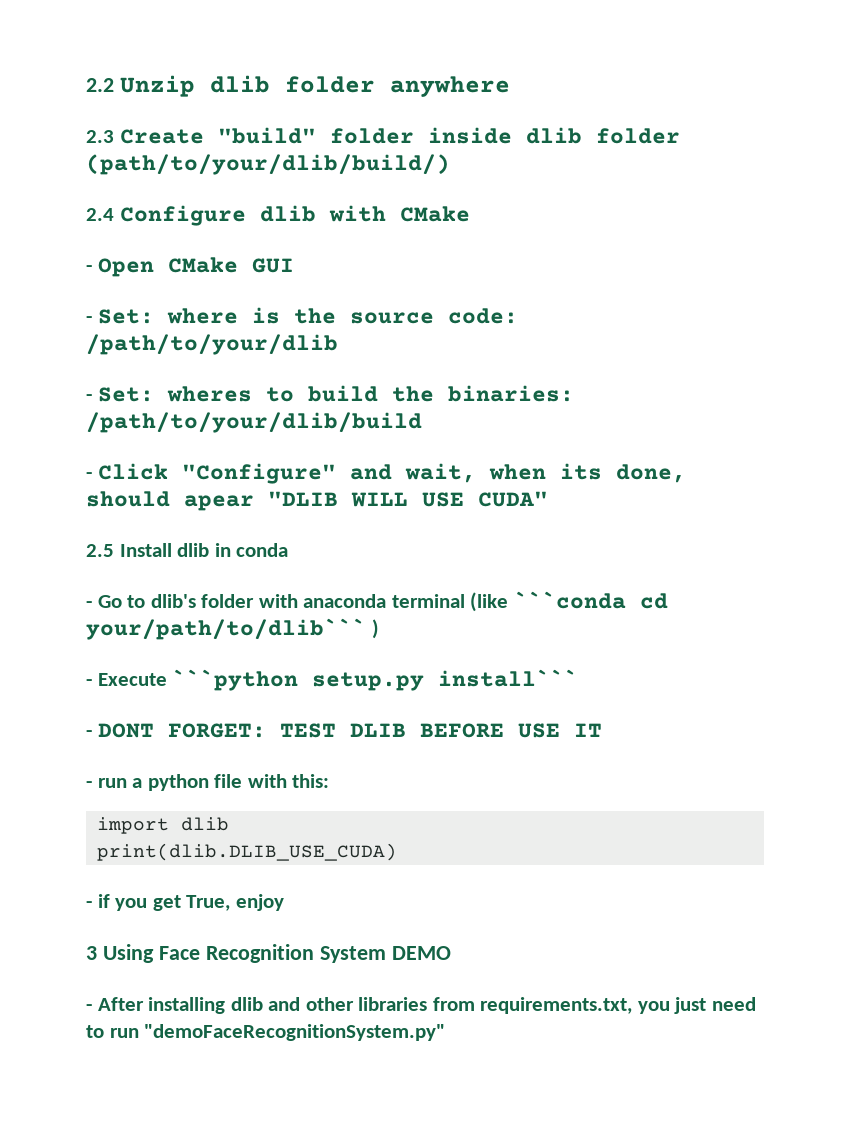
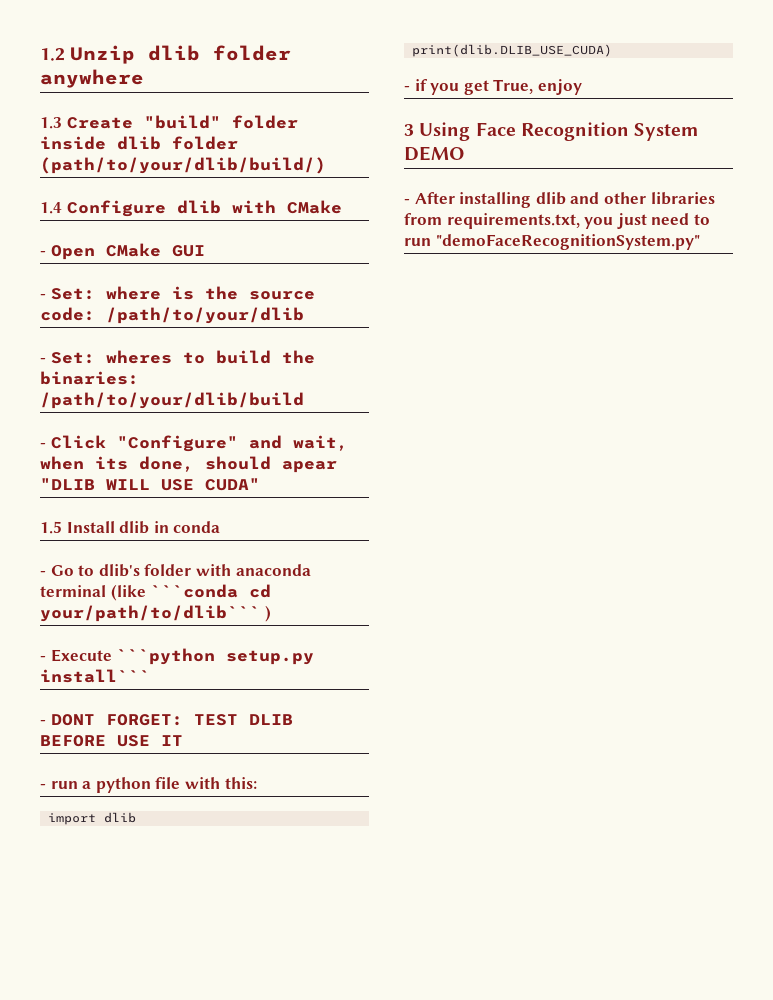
- 2.2 Unzip dlib folder anywhere
+ 1.2 Unzip dlib folder anywhere
- 2.3 Create "build" folder inside dlib folder (path/to/your/dlib/build/)
+ 1.3 Create "build" folder inside dlib folder (path/to/your/dlib/build/)
- 2.4 Configure dlib with CMake
+ 1.4 Configure dlib with CMake
- 2.5 Install dlib in conda
+ 1.5 Install dlib in conda

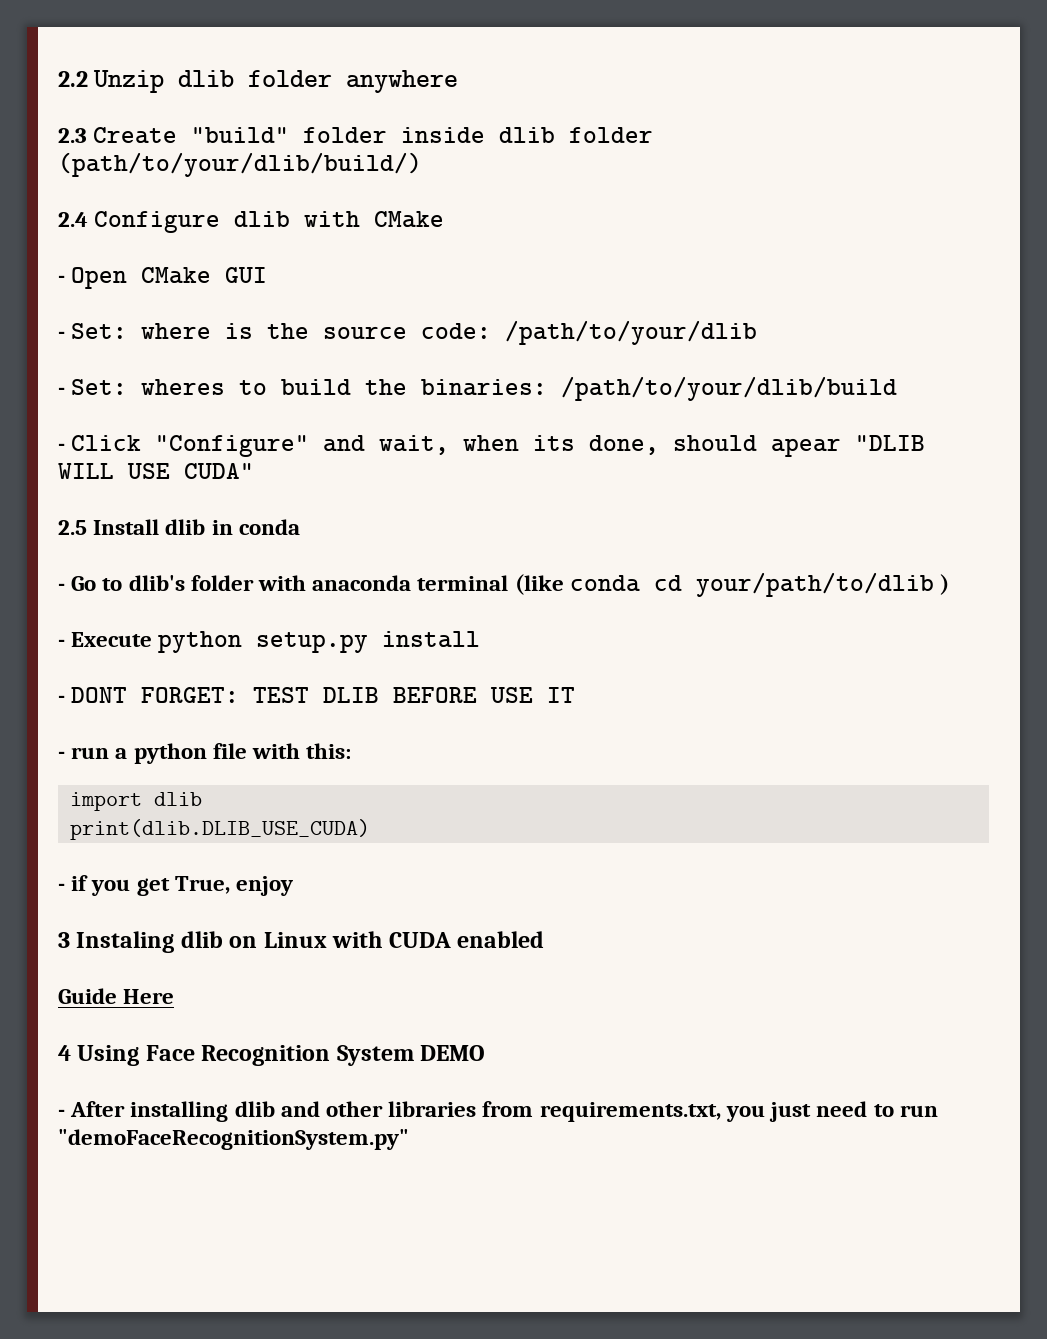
- 1.2 Unzip dlib folder anywhere
+ 2.2 Unzip dlib folder anywhere
- 1.3 Create "build" folder inside dlib folder (path/to/your/dlib/build/)
+ 2.3 Create "build" folder inside dlib folder (path/to/your/dlib/build/)
- 1.4 Configure dlib with CMake
+ 2.4 Configure dlib with CMake
- 1.5 Install dlib in conda
+ 2.5 Install dlib in conda
- - Go to dlib's folder with anaconda terminal (like ```conda cd your/path/to/dlib``` )
+ - Go to dlib's folder with anaconda terminal (like conda cd your/path/to/dlib )
- - Execute ```python setup.py install```
+ - Execute python setup.py install
- 3 Using Face Recognition System DEMO
+ 3 Instaling dlib on Linux with CUDA enabled
+ Guide Here
+ 4 Using Face Recognition System DEMO

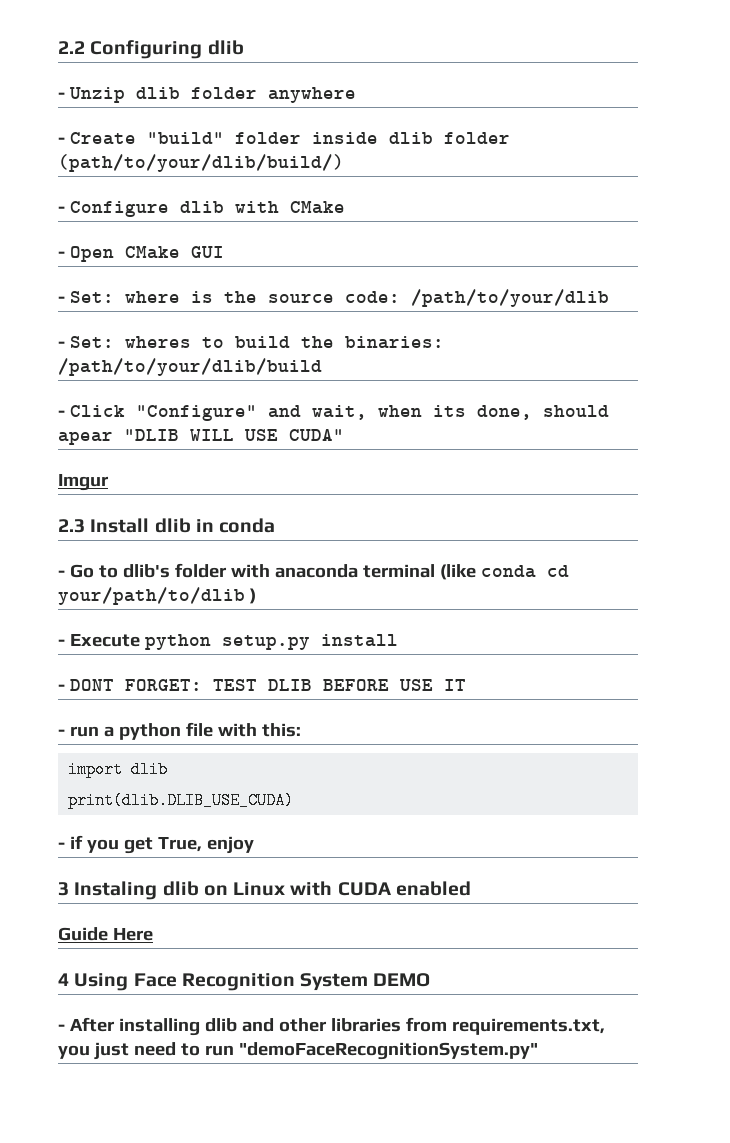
- 2.2 Unzip dlib folder anywhere
+ 2.2 Configuring dlib
+ - Unzip dlib folder anywhere
- 2.3 Create "build" folder inside dlib folder (path/to/your/dlib/build/)
+ - Create "build" folder inside dlib folder (path/to/your/dlib/build/)
- 2.4 Configure dlib with CMake
+ - Configure dlib with CMake
- 2.5 Install dlib in conda
+ Imgur
+ 2.3 Install dlib in conda

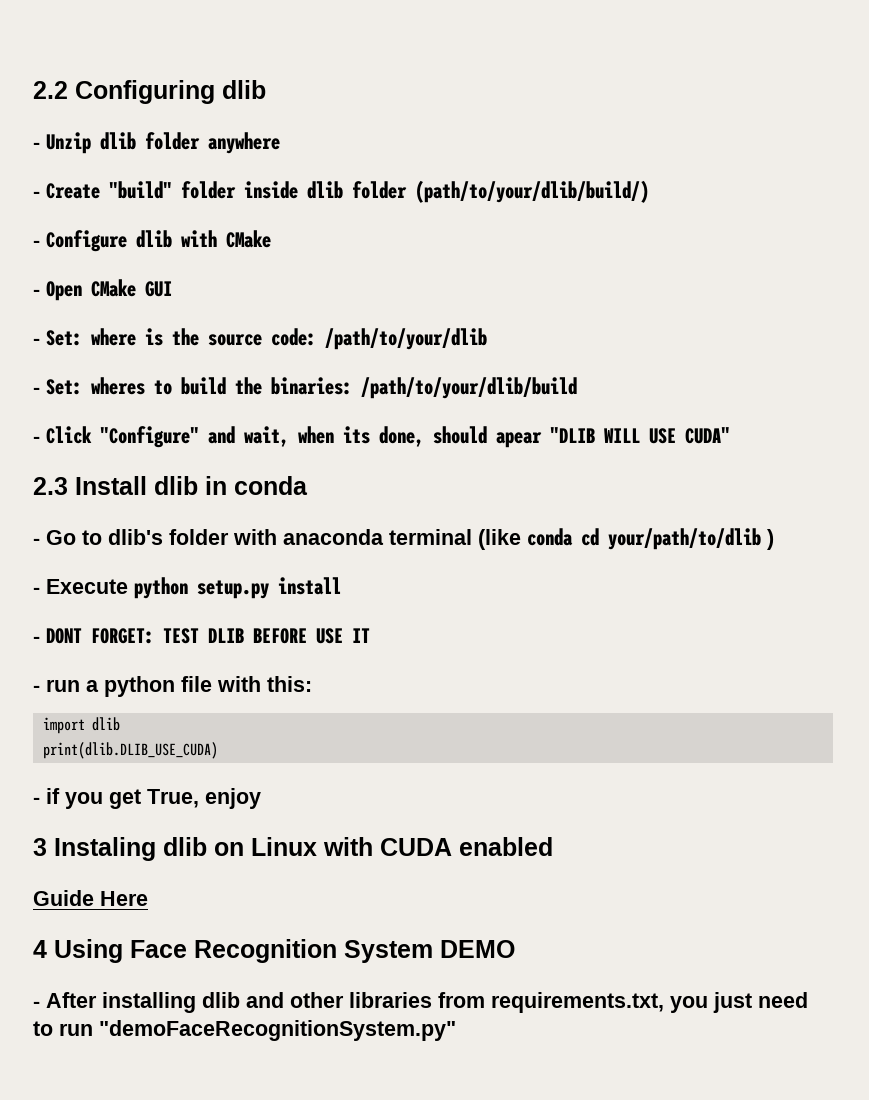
- Imgur

